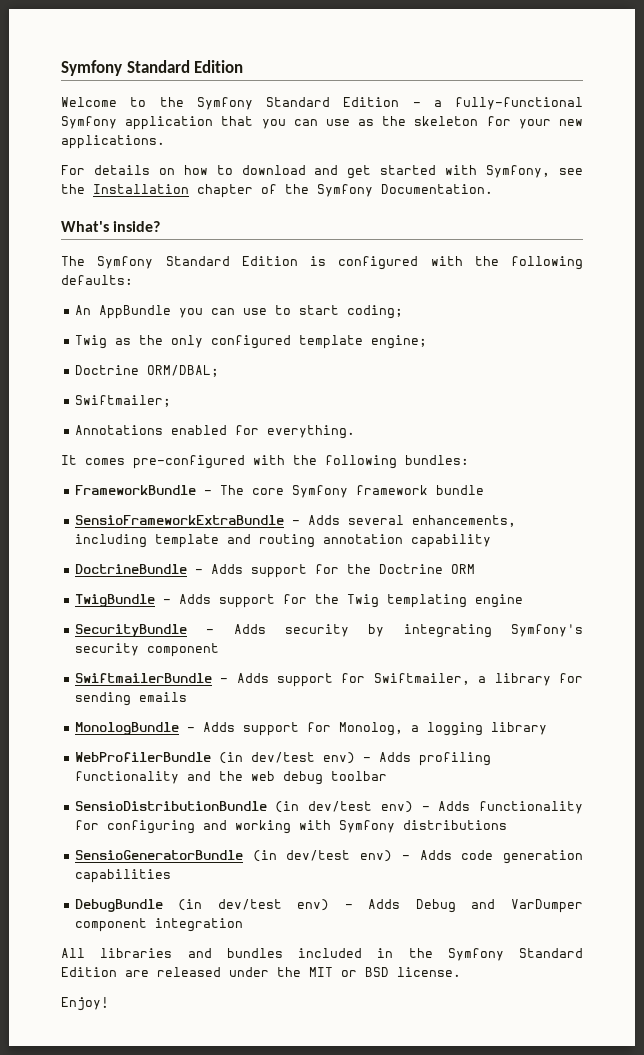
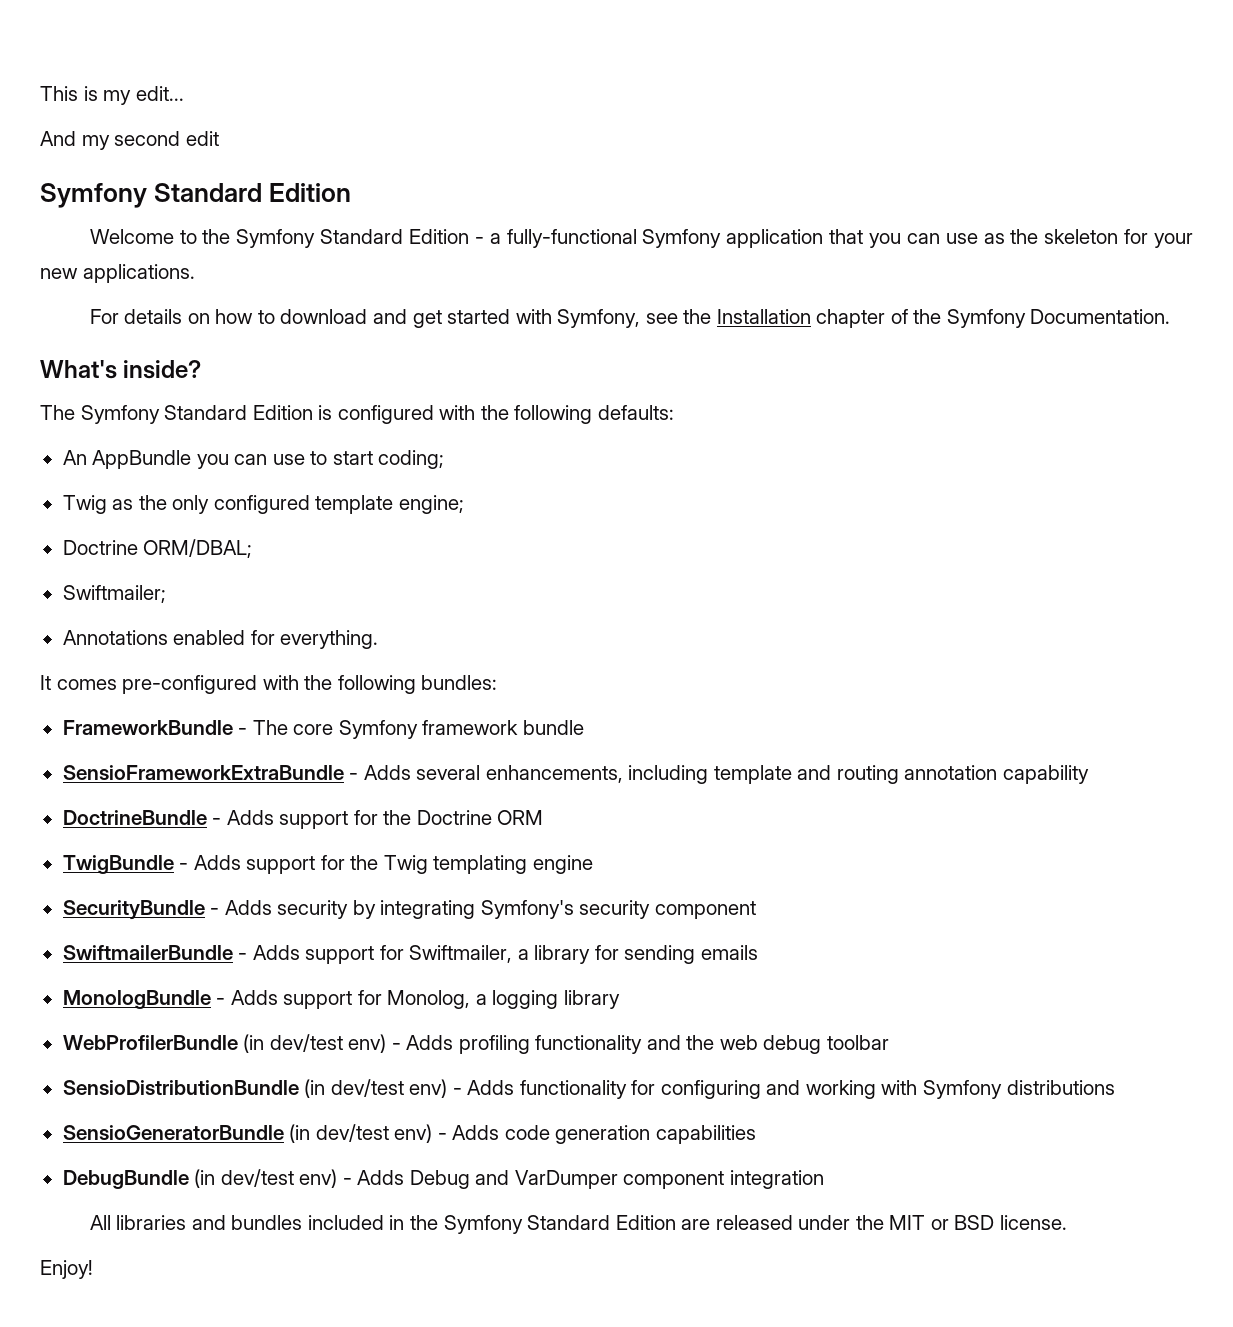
+ This is my edit...
+ And my second edit

